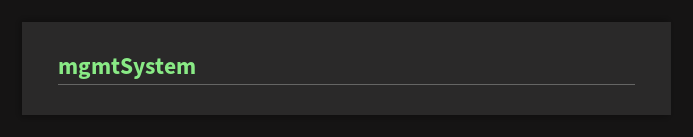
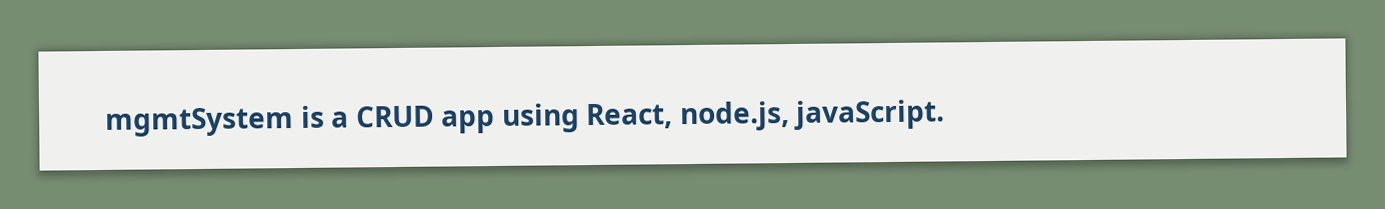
- mgmtSystem
+ mgmtSystem is a CRUD app using React, node.js, javaScript.

